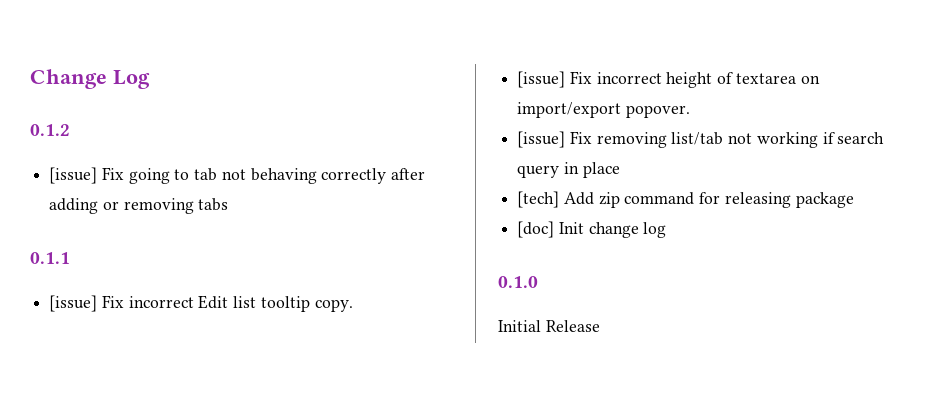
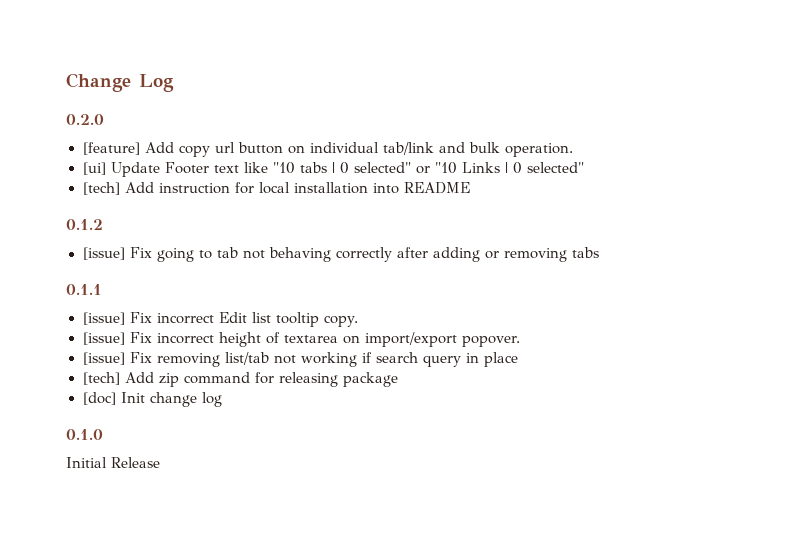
+ 0.2.0
+ [feature] Add copy url button on individual tab/link and bulk operation.
+ [ui] Update Footer text like "10 tabs | 0 selected" or "10 Links | 0 selected"
+ [tech] Add instruction for local installation into README

